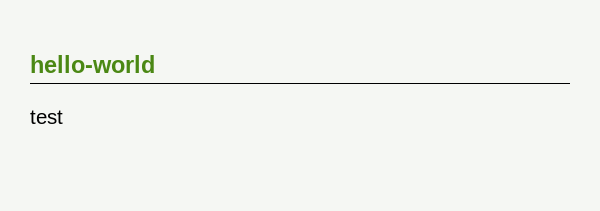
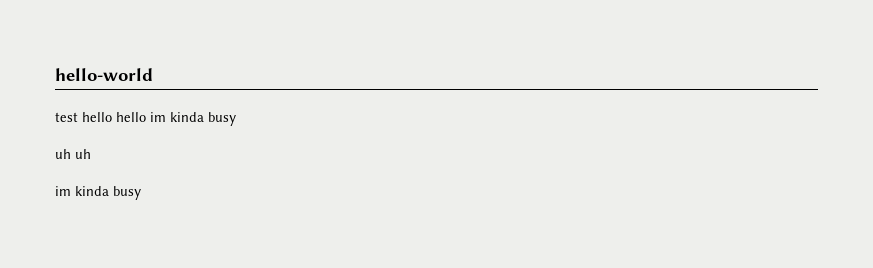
- test
+ test hello hello im kinda busy
+ uh uh
+ im kinda busy

